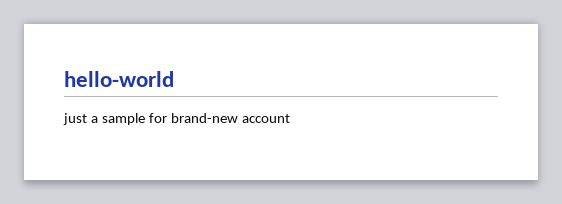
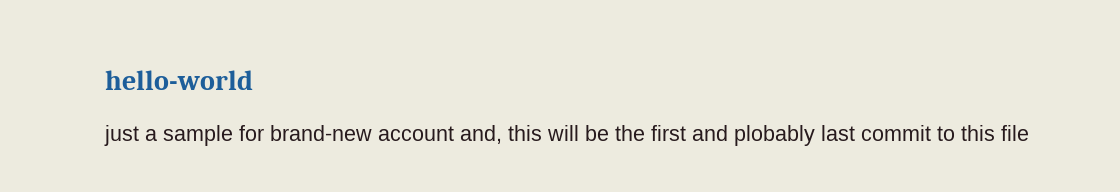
- just a sample for brand-new account
+ just a sample for brand-new account and, this will be the first and plobably last commit to this file

